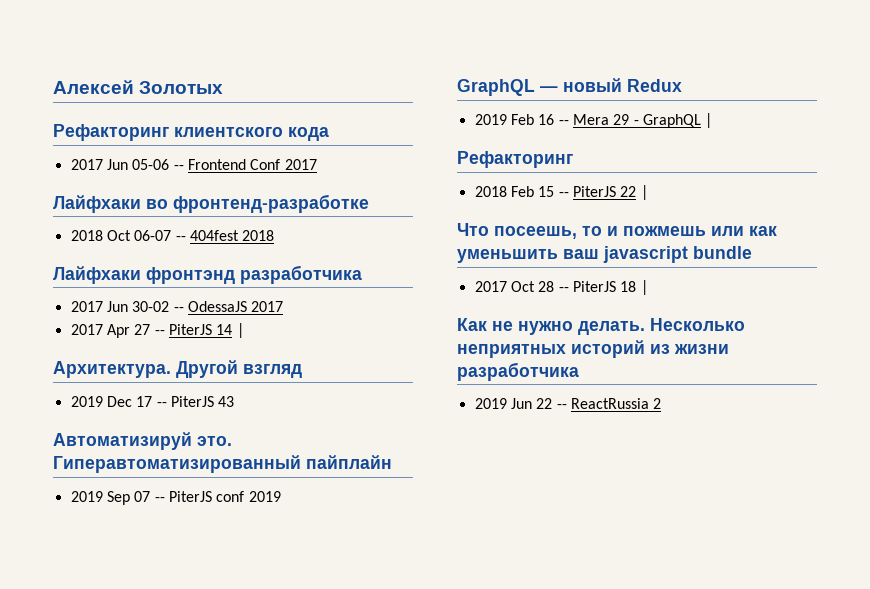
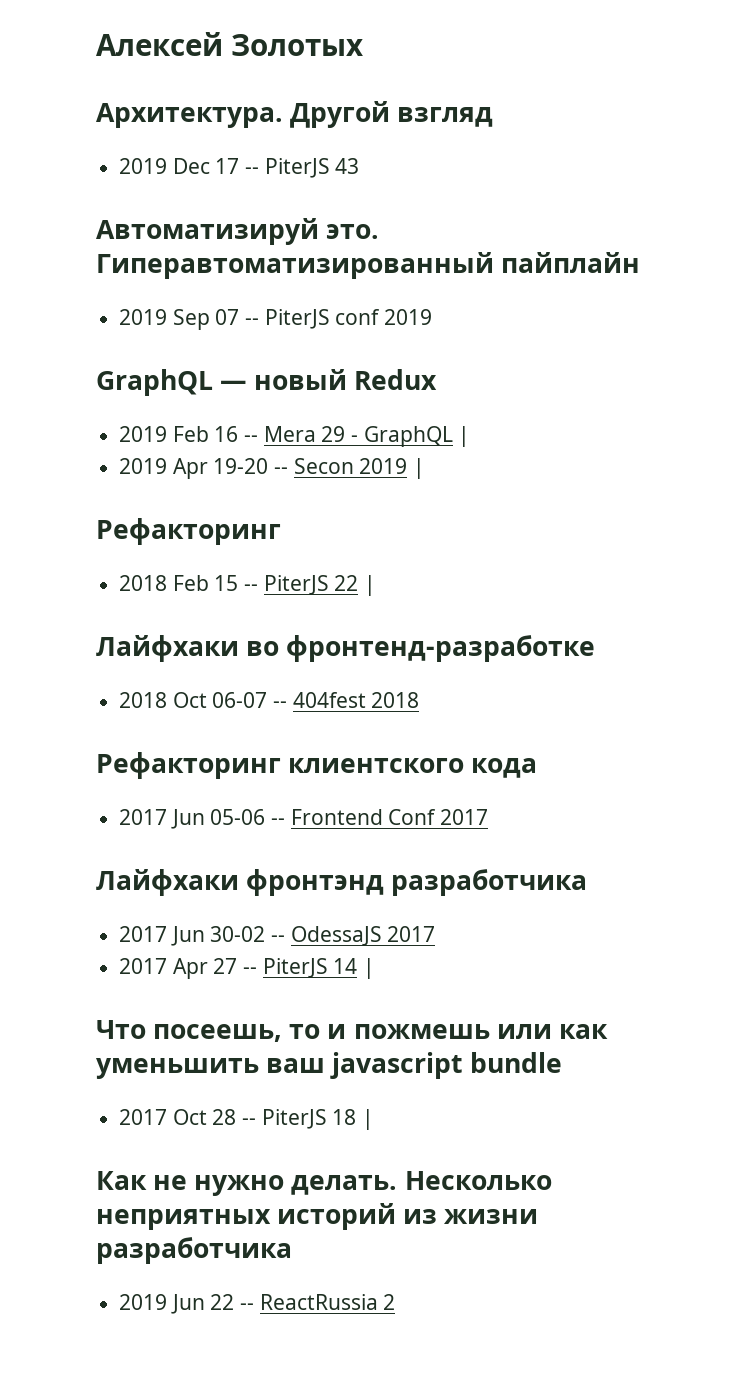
- Рефакторинг клиентского кода
- 2017 Jun 05-06 -- Frontend Conf 2017
- Лайфхаки во фронтенд-разработке
- 2018 Oct 06-07 -- 404fest 2018
- Лайфхаки фронтэнд разработчика
- 2017 Jun 30-02 -- OdessaJS 2017
- 2017 Apr 27 -- PiterJS 14 |
+ 2019 Apr 19-20 -- Secon 2019 |
+ Лайфхаки во фронтенд-разработке
+ 2018 Oct 06-07 -- 404fest 2018
+ Рефакторинг клиентского кода
+ 2017 Jun 05-06 -- Frontend Conf 2017
+ Лайфхаки фронтэнд разработчика
+ 2017 Jun 30-02 -- OdessaJS 2017
+ 2017 Apr 27 -- PiterJS 14 |

